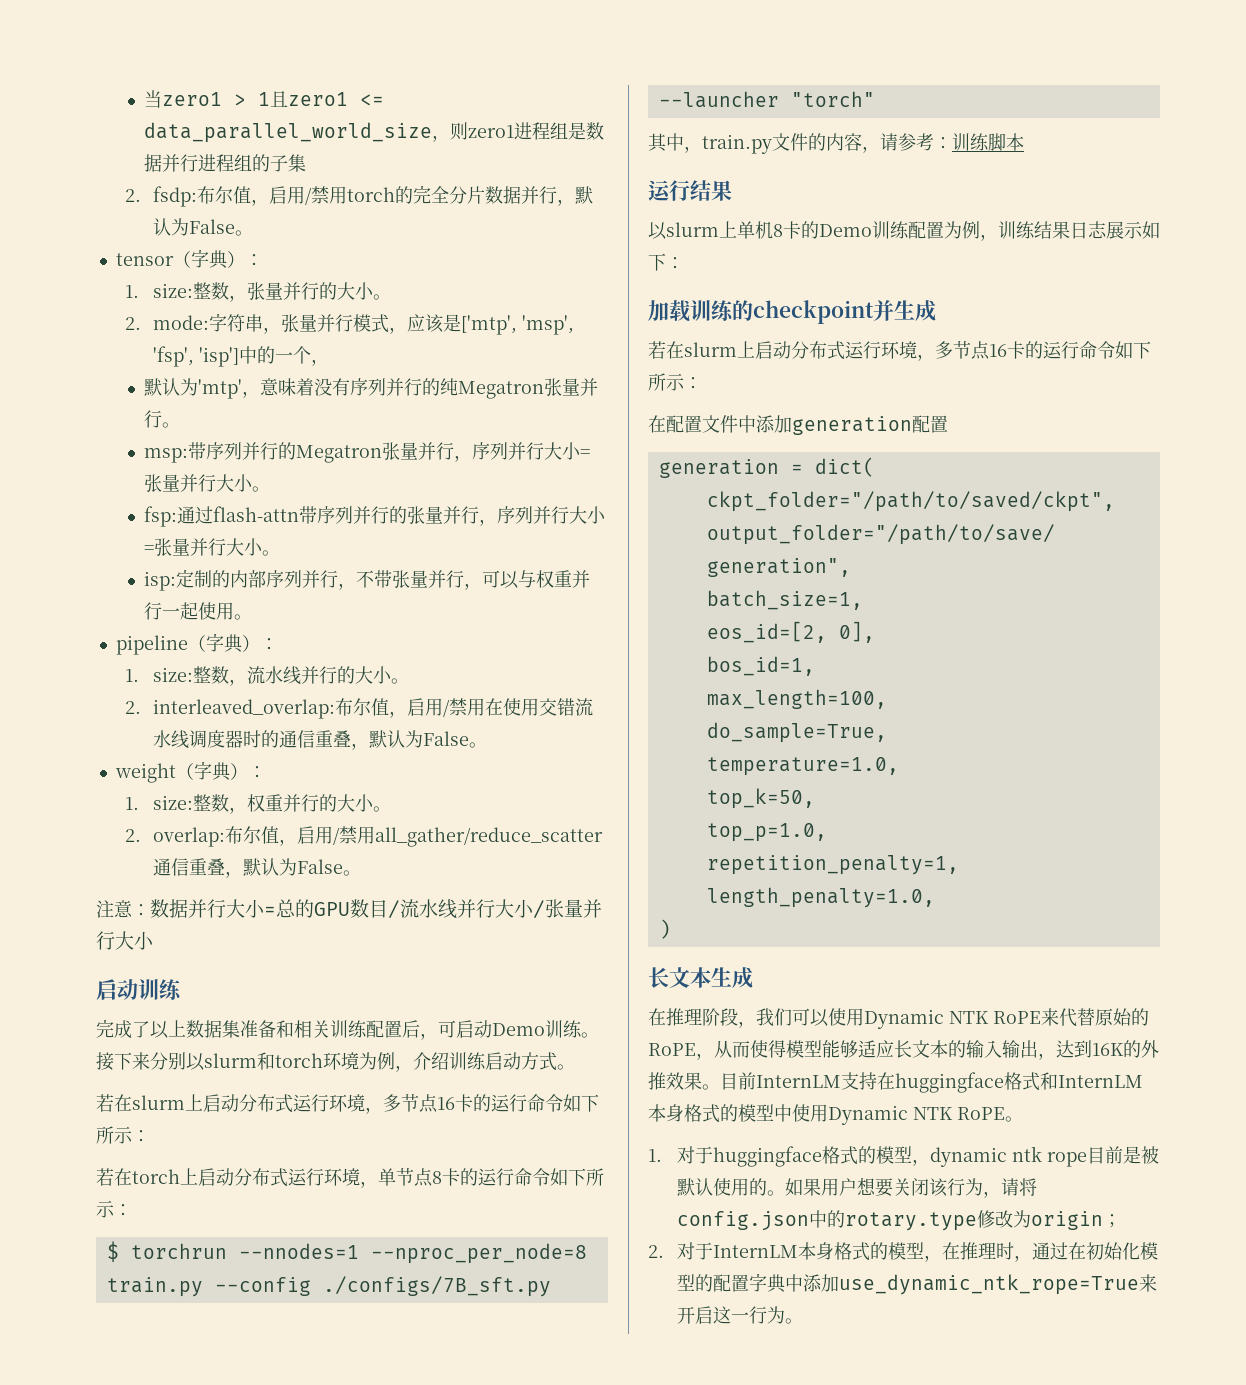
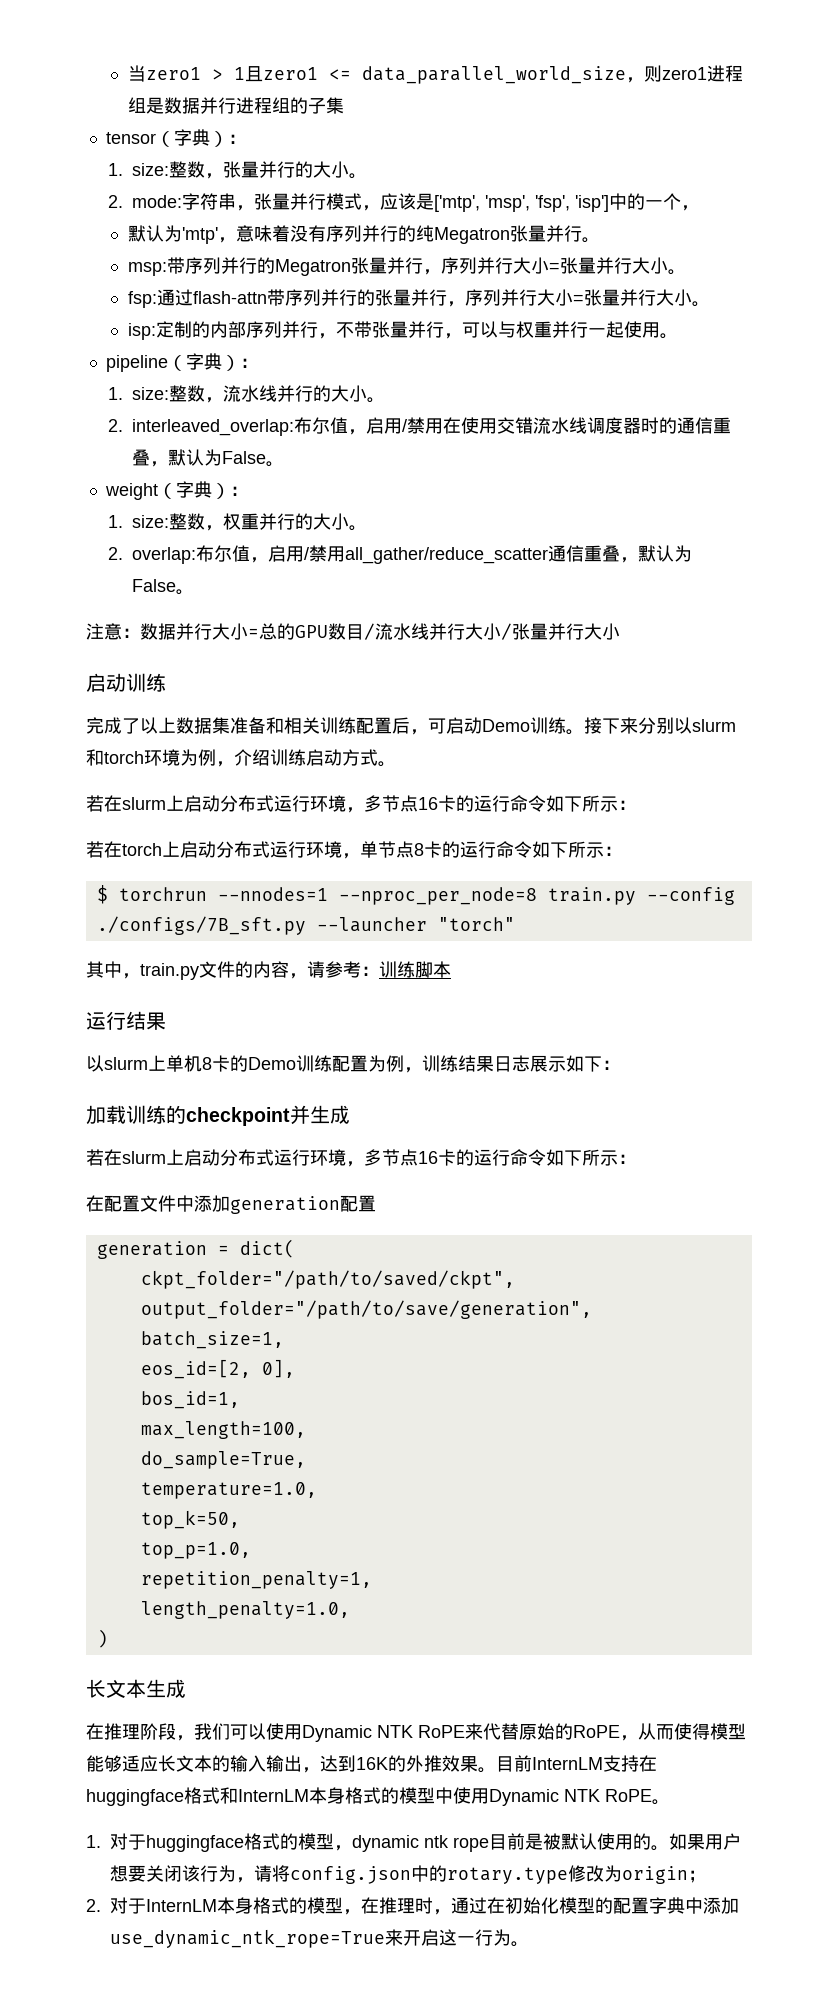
- 2. fsdp:布尔值，启用/禁用torch的完全分片数据并行，默认为False。

